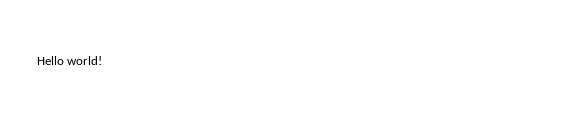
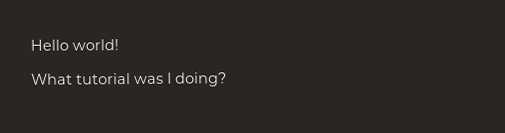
+ What tutorial was I doing?

